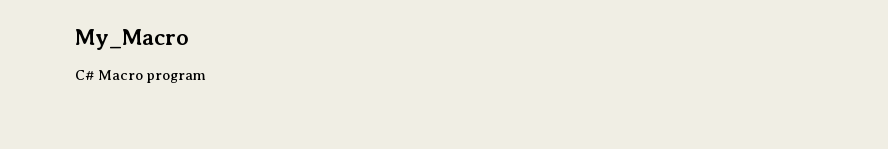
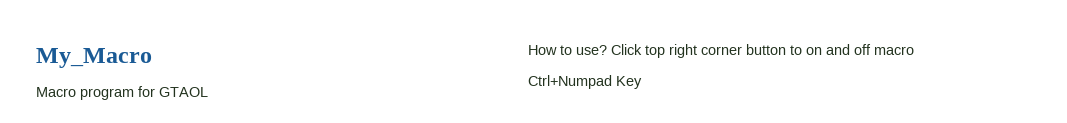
- C# Macro program
+ Macro program for GTAOL
+ How to use? Click top right corner button to on and off macro
+ Ctrl+Numpad Key

